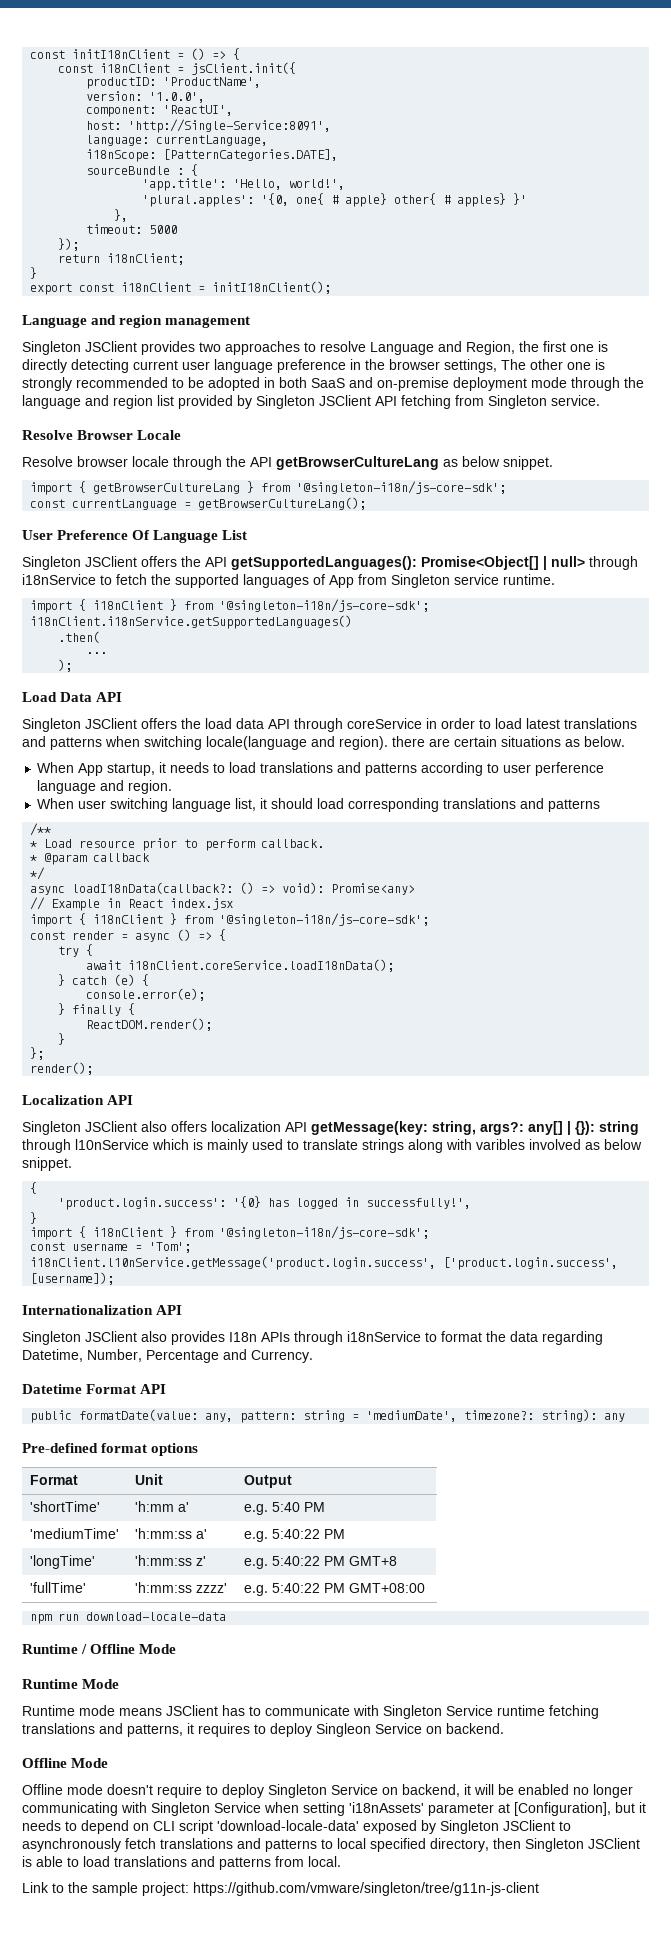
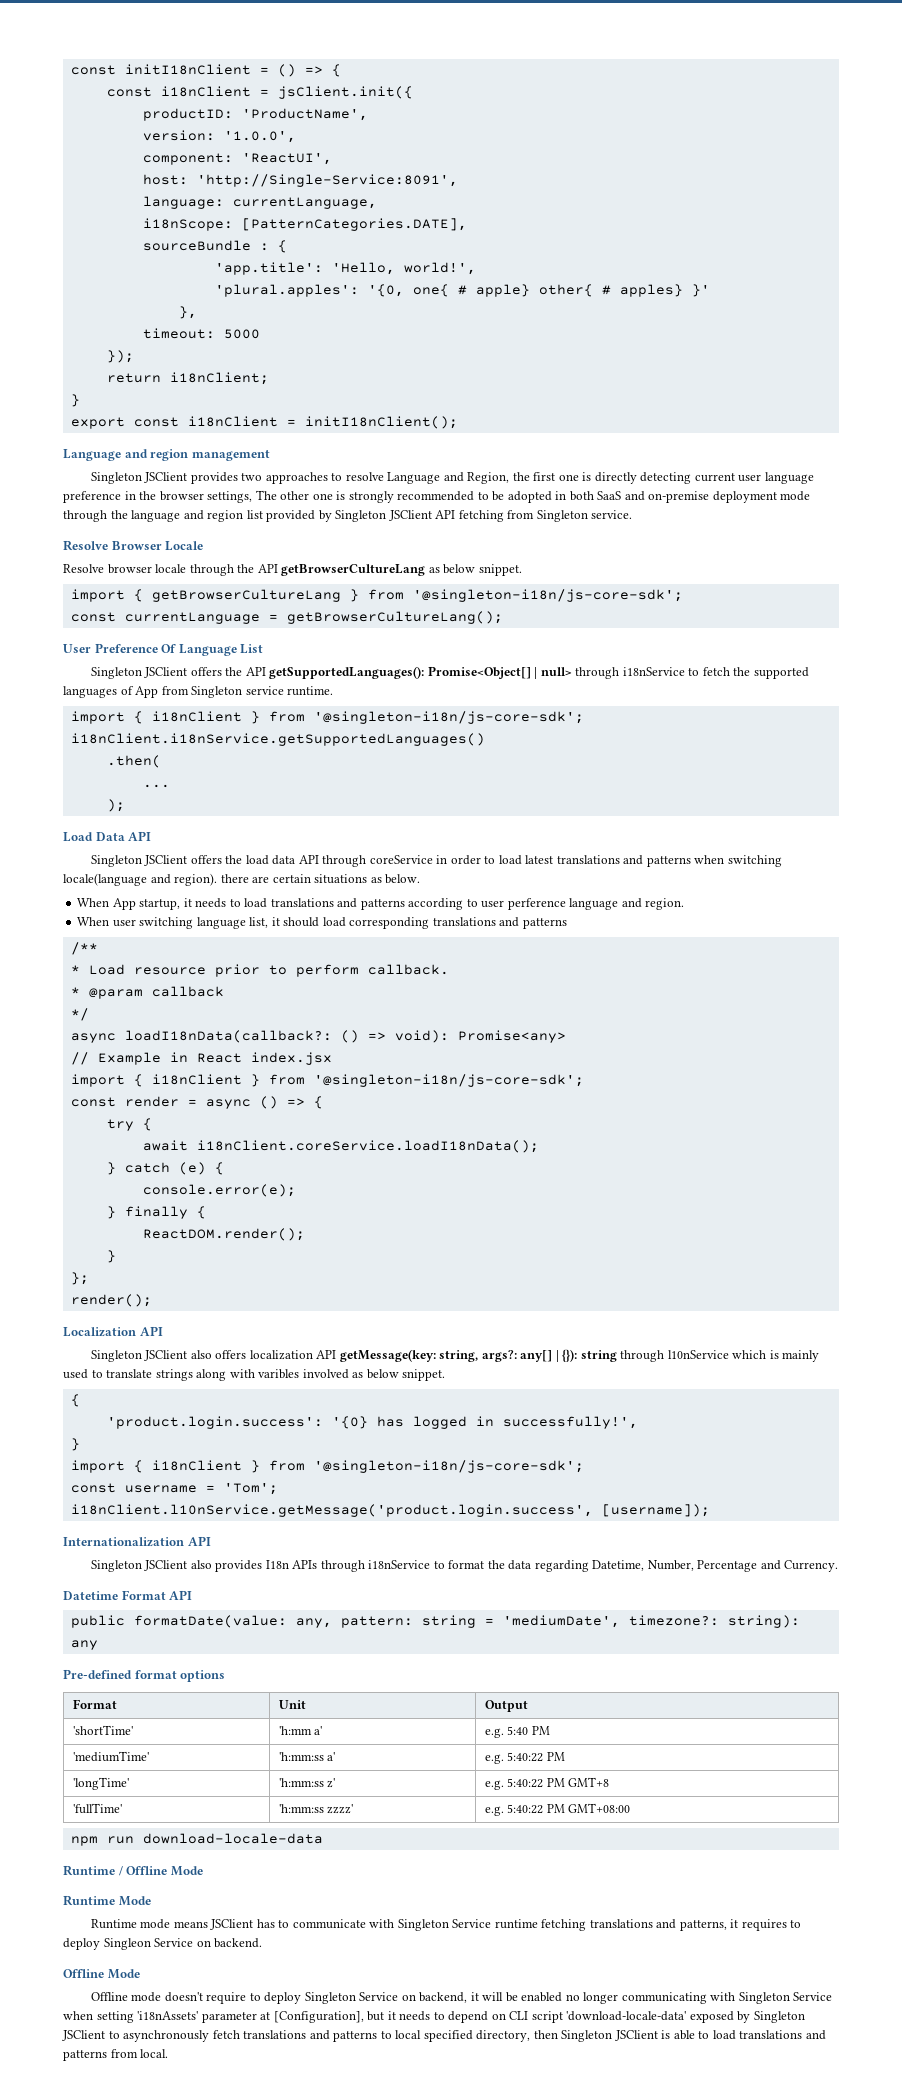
- i18nClient.l10nService.getMessage('product.login.success', ['product.login.success', [username]);
+ i18nClient.l10nService.getMessage('product.login.success', [username]);
- Link to the sample project: https://github.com/vmware/singleton/tree/g11n-js-client

